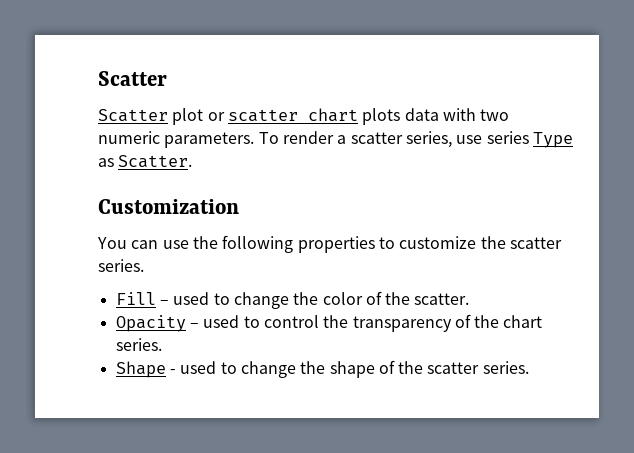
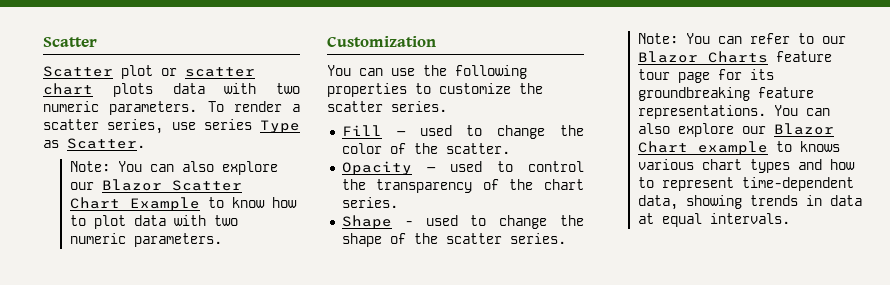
+ Note: You can also explore our Blazor Scatter Chart Example to know how to plot data with two numeric parameters.
+ Note: You can refer to our Blazor Charts feature tour page for its groundbreaking feature representations. You can also explore our Blazor Chart example to knows various chart types and how to represent time-dependent data, showing trends in data at equal intervals.

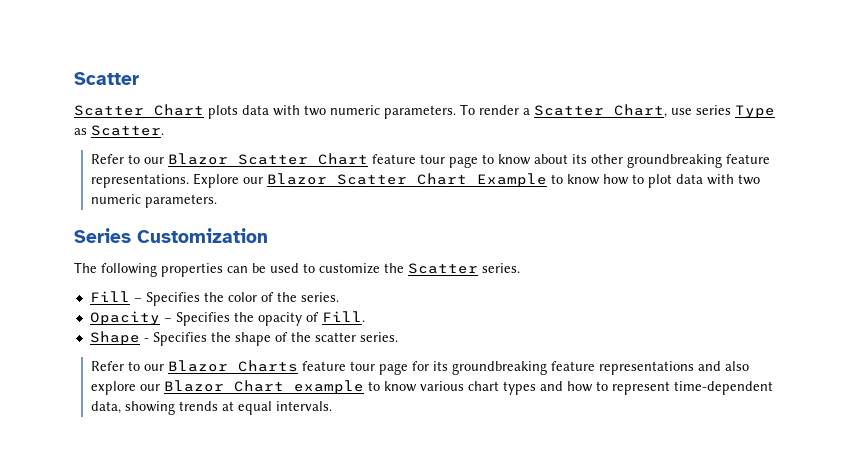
- Scatter plot or scatter chart plots data with two numeric parameters.
+ Scatter Chart plots data with two numeric parameters.
- To render a scatter series, use series Type as Scatter.
+ To render a Scatter Chart, use series Type as Scatter.
- Note: You can also explore our Blazor Scatter Chart Example to know how to plot data with two numeric parameters.
+ Refer to our Blazor Scatter Chart feature tour page to know about its other groundbreaking feature representations. Explore our Blazor Scatter Chart Example to know how to plot data with two numeric parameters.
- Customization
+ Series Customization
- You can use the following properties to customize the scatter series.
+ The following properties can be used to customize the Scatter series.
- Fill – used to change the color of the scatter.
+ Fill – Specifies the color of the series.
- Opacity – used to control the transparency of the chart series.
+ Opacity – Specifies the opacity of Fill.
- Shape - used to change the shape of the scatter series.
+ Shape - Specifies the shape of the scatter series.
- Note: You can refer to our Blazor Charts feature tour page for its groundbreaking feature representations. You can also explore our Blazor Chart example to knows various chart types and how to represent time-dependent data, showing trends in data at equal intervals.
+ Refer to our Blazor Charts feature tour page for its groundbreaking feature representations and also explore our Blazor Chart example to know various chart types and how to represent time-dependent data, showing trends at equal intervals.

